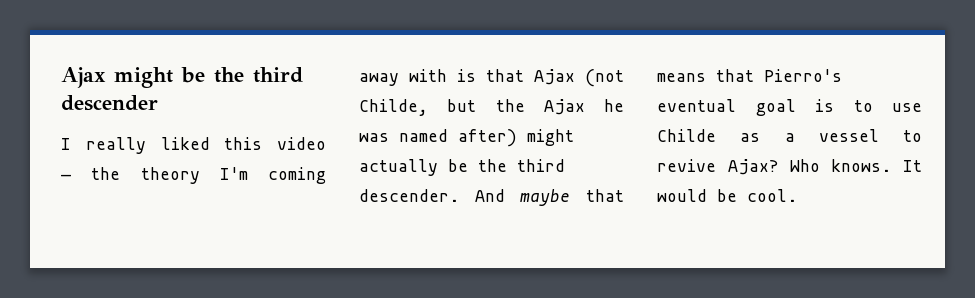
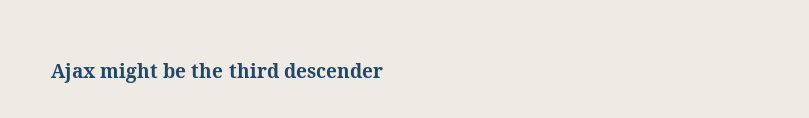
- I really liked this video — the theory I'm coming away with is that Ajax (not Childe, but the Ajax he was named after) might actually be the third descender. And maybe that means that Pierro's eventual goal is to use Childe as a vessel to revive Ajax? Who knows. It would be cool.

